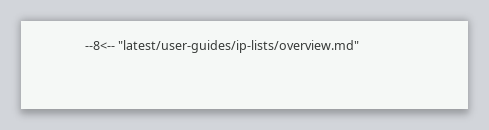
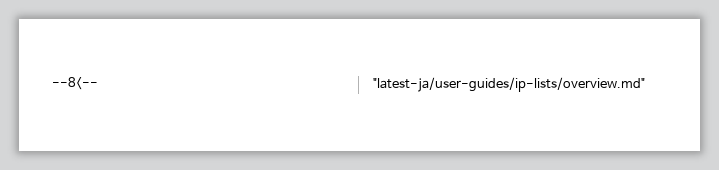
- --8<-- "latest/user-guides/ip-lists/overview.md"
+ --8<-- "latest-ja/user-guides/ip-lists/overview.md"

